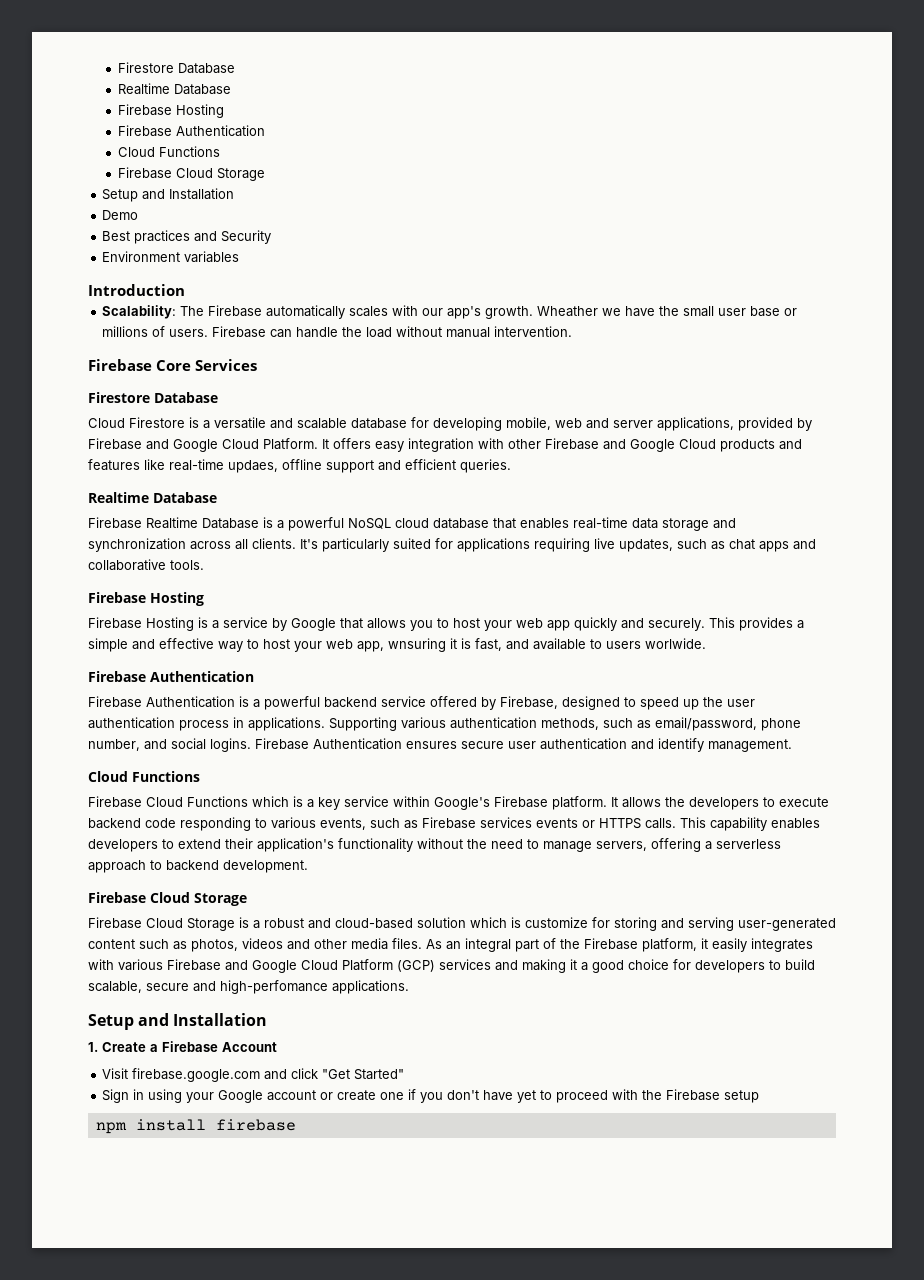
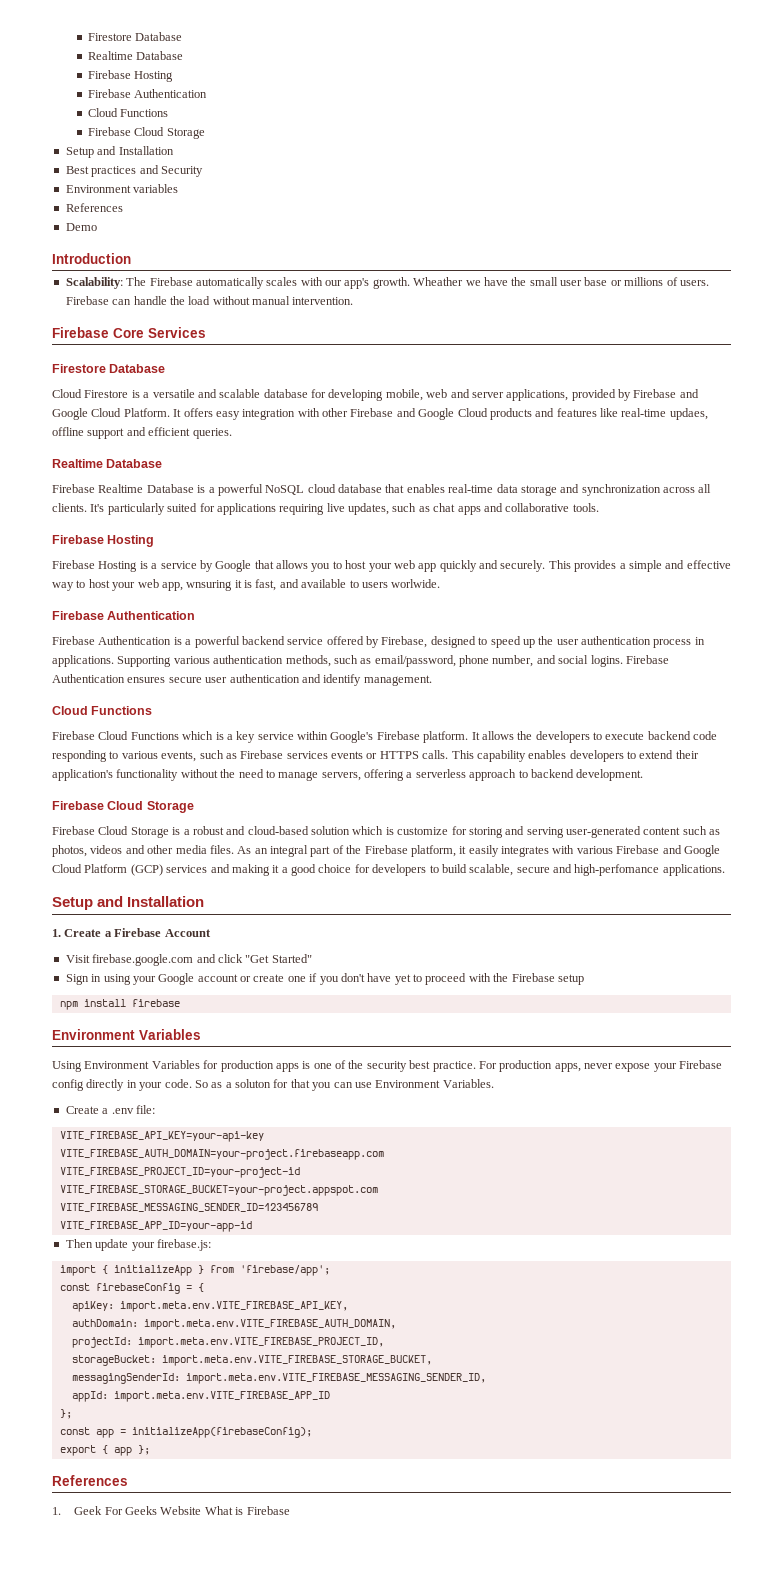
- Demo
  Environment variables
+ References
+ Demo
  npm install firebase
+ Environment Variables
+ Using Environment Variables for production apps is one of the security best practice. For production apps, never expose your Firebase config directly in your code. So as a soluton for that you can use Environment Variables.
+ Create a .env file:
+ VITE_FIREBASE_API_KEY=your-api-key
+ VITE_FIREBASE_AUTH_DOMAIN=your-project.firebaseapp.com
+ VITE_FIREBASE_PROJECT_ID=your-project-id
+ VITE_FIREBASE_STORAGE_BUCKET=your-project.appspot.com
+ VITE_FIREBASE_MESSAGING_SENDER_ID=123456789
+ VITE_FIREBASE_APP_ID=your-app-id
+ Then update your firebase.js:
+ import { initializeApp } from 'firebase/app';
+ const firebaseConfig = {
+ apiKey: import.meta.env.VITE_FIREBASE_API_KEY,
+ authDomain: import.meta.env.VITE_FIREBASE_AUTH_DOMAIN,
+ projectId: import.meta.env.VITE_FIREBASE_PROJECT_ID,
+ storageBucket: import.meta.env.VITE_FIREBASE_STORAGE_BUCKET,
+ messagingSenderId: import.meta.env.VITE_FIREBASE_MESSAGING_SENDER_ID,
+ appId: import.meta.env.VITE_FIREBASE_APP_ID
+ };
+ const app = initializeApp(firebaseConfig);
+ export { app };
+ References
+ 1. Geek For Geeks Website What is Firebase

